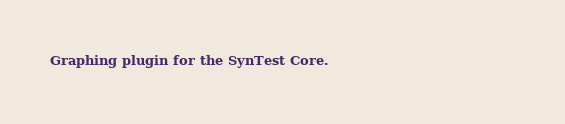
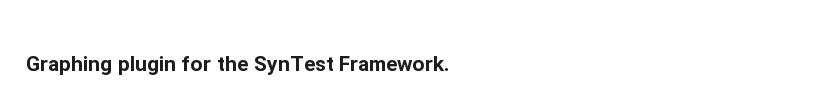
- Graphing plugin for the SynTest Core.
+ Graphing plugin for the SynTest Framework.

